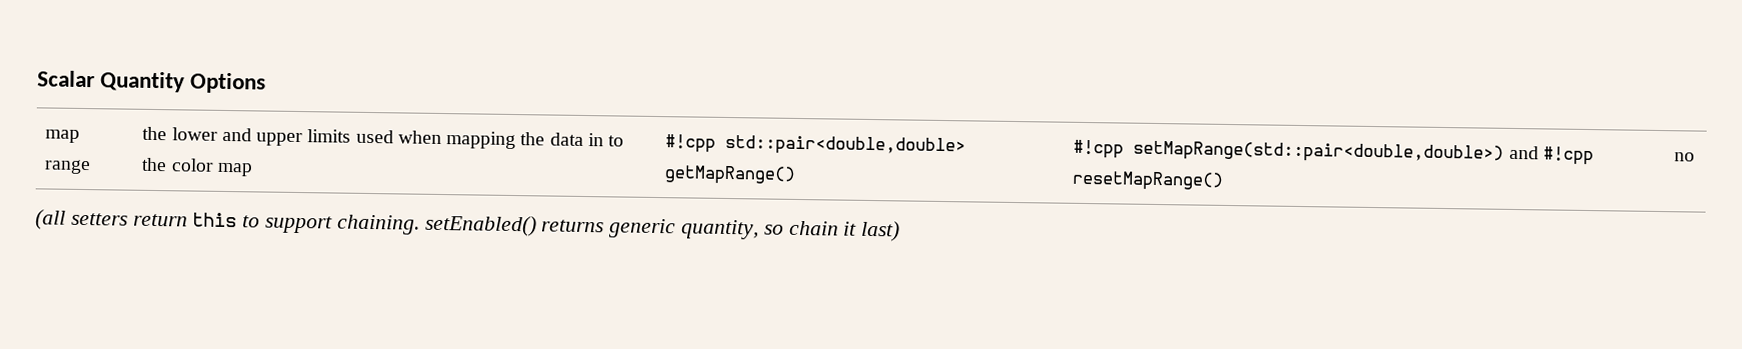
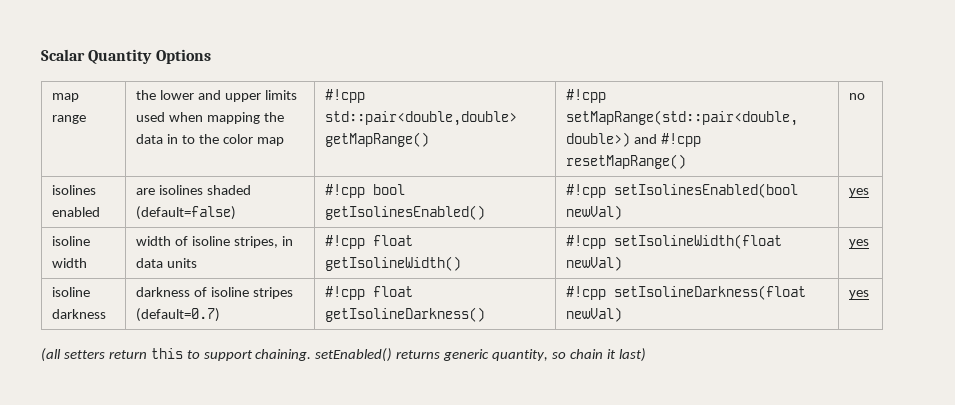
+ isolines enabled | are isolines shaded (default=false) | #!cpp bool getIsolinesEnabled() | #!cpp setIsolinesEnabled(bool newVal) | yes
+ isoline width | width of isoline stripes, in data units | #!cpp float getIsolineWidth() | #!cpp setIsolineWidth(float newVal) | yes
+ isoline darkness | darkness of isoline stripes (default=0.7) | #!cpp float getIsolineDarkness() | #!cpp setIsolineDarkness(float newVal) | yes

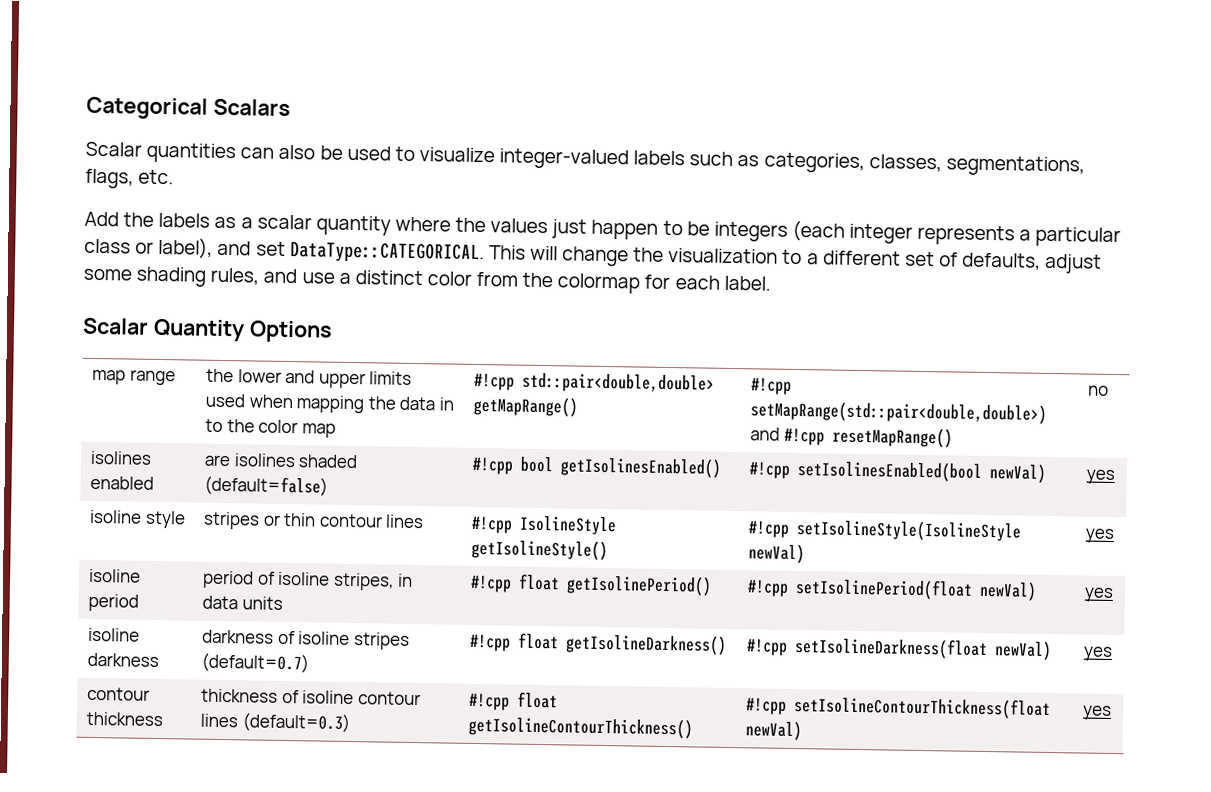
+ Categorical Scalars
+ Scalar quantities can also be used to visualize integer-valued labels such as categories, classes, segmentations, flags, etc.
+ Add the labels as a scalar quantity where the values just happen to be integers (each integer represents a particular class or label), and set DataType::CATEGORICAL. This will change the visualization to a different set of defaults, adjust some shading rules, and use a distinct color from the colormap for each label.
- isoline width | width of isoline stripes, in data units | #!cpp float getIsolineWidth() | #!cpp setIsolineWidth(float newVal) | yes
+ isoline style | stripes or thin contour lines | #!cpp IsolineStyle getIsolineStyle() | #!cpp setIsolineStyle(IsolineStyle newVal) | yes
+ isoline period | period of isoline stripes, in data units | #!cpp float getIsolinePeriod() | #!cpp setIsolinePeriod(float newVal) | yes
- (all setters return this to support chaining. setEnabled() returns generic quantity, so chain it last)
+ contour thickness | thickness of isoline contour lines (default=0.3) | #!cpp float getIsolineContourThickness() | #!cpp setIsolineContourThickness(float newVal) | yes

